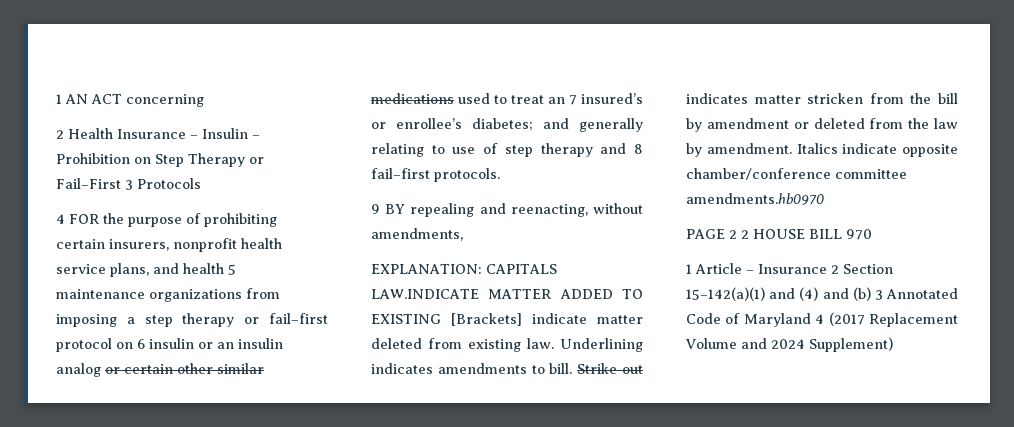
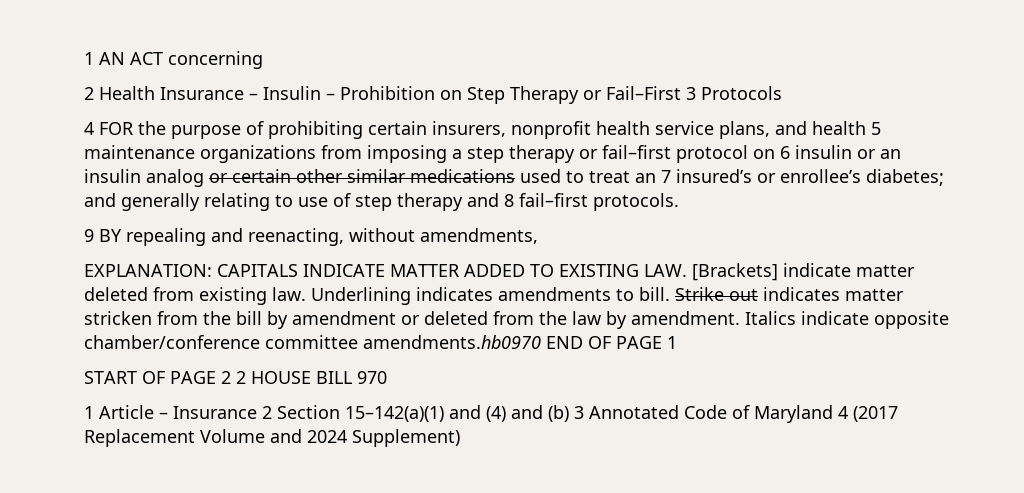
- EXPLANATION: CAPITALS LAW.INDICATE MATTER ADDED TO EXISTING [Brackets] indicate matter deleted from existing law.
+ EXPLANATION: CAPITALS INDICATE MATTER ADDED TO EXISTING LAW. [Brackets] indicate matter deleted from existing law.
- Italics indicate opposite chamber/conference committee amendments.hb0970
- PAGE 2 2 HOUSE BILL 970
+ Italics indicate opposite chamber/conference committee amendments.hb0970 END OF PAGE 1
+ START OF PAGE 2 2 HOUSE BILL 970

